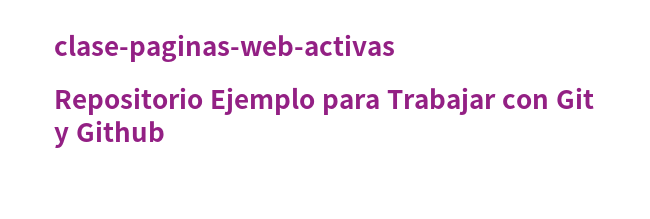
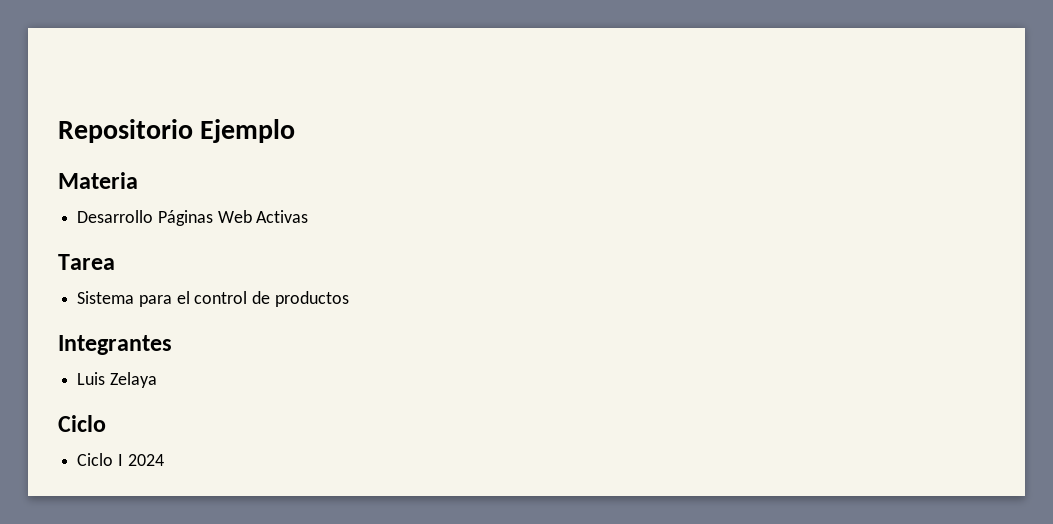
- clase-paginas-web-activas
- Repositorio Ejemplo para Trabajar con Git y Github
+ Repositorio Ejemplo
+ Materia
+ Desarrollo Páginas Web Activas
+ Tarea
+ Sistema para el control de productos
+ Integrantes
+ Luis Zelaya
+ Ciclo
+ Ciclo I 2024

